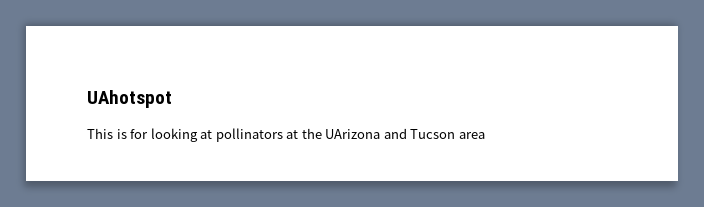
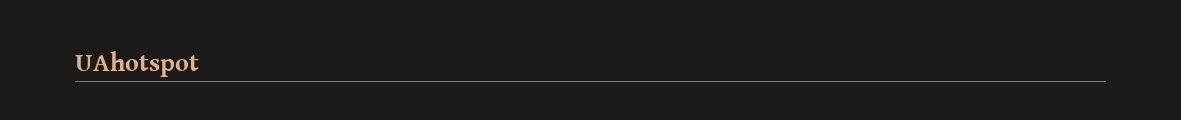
- This is for looking at pollinators at the UArizona and Tucson area

